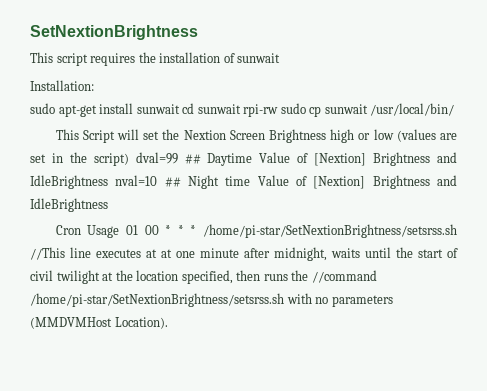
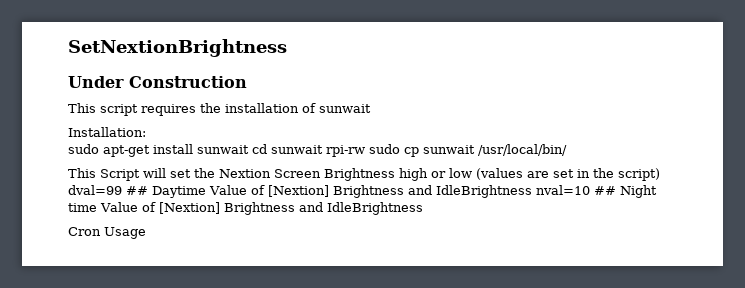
+ Under Construction
- Cron Usage 01 00 * * * /home/pi-star/SetNextionBrightness/setsrss.sh //This line executes at at one minute after midnight, waits until the start of civil twilight at the location specified, then runs the //command /home/pi-star/SetNextionBrightness/setsrss.sh with no parameters (MMDVMHost Location).
+ Cron Usage

